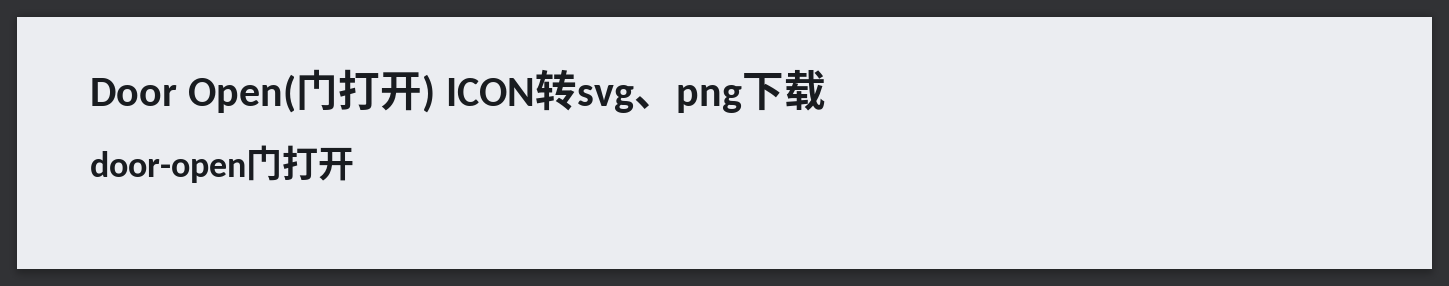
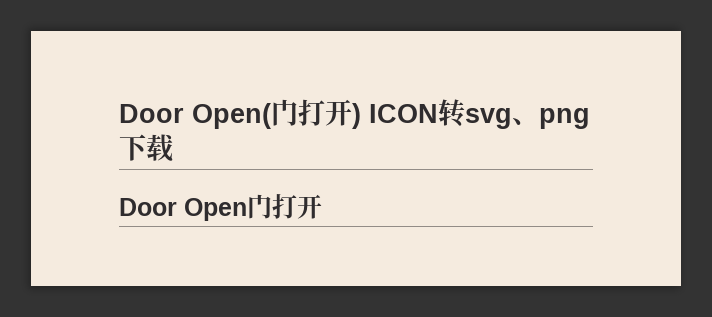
- door-open门打开
+ Door Open门打开

